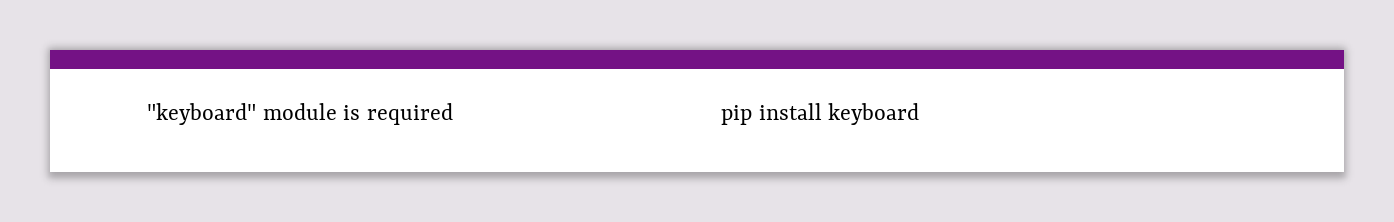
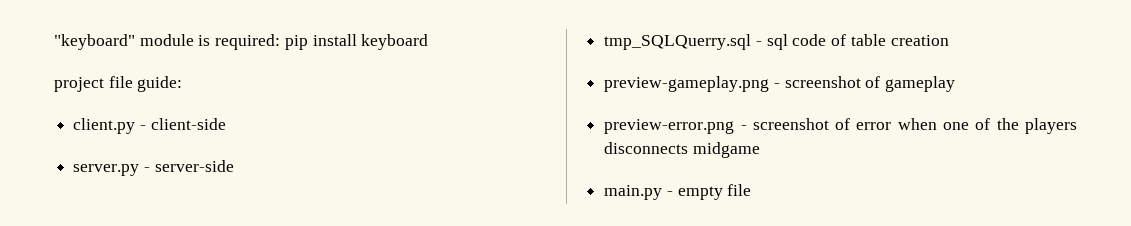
- "keyboard" module is required
- pip install keyboard
+ "keyboard" module is required: pip install keyboard
+ project file guide:
+ client.py - client-side
+ server.py - server-side
+ tmp_SQLQuerry.sql - sql code of table creation
+ preview-gameplay.png - screenshot of gameplay
+ preview-error.png - screenshot of error when one of the players disconnects midgame
+ main.py - empty file

